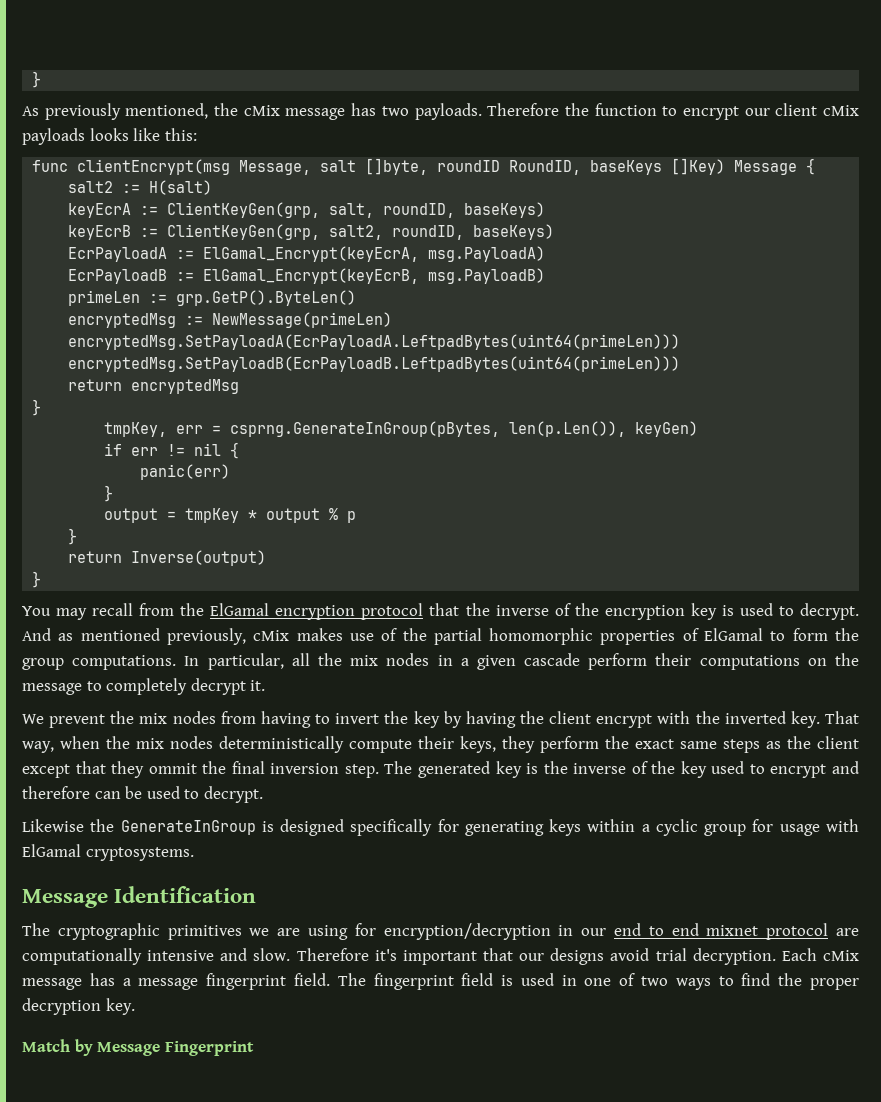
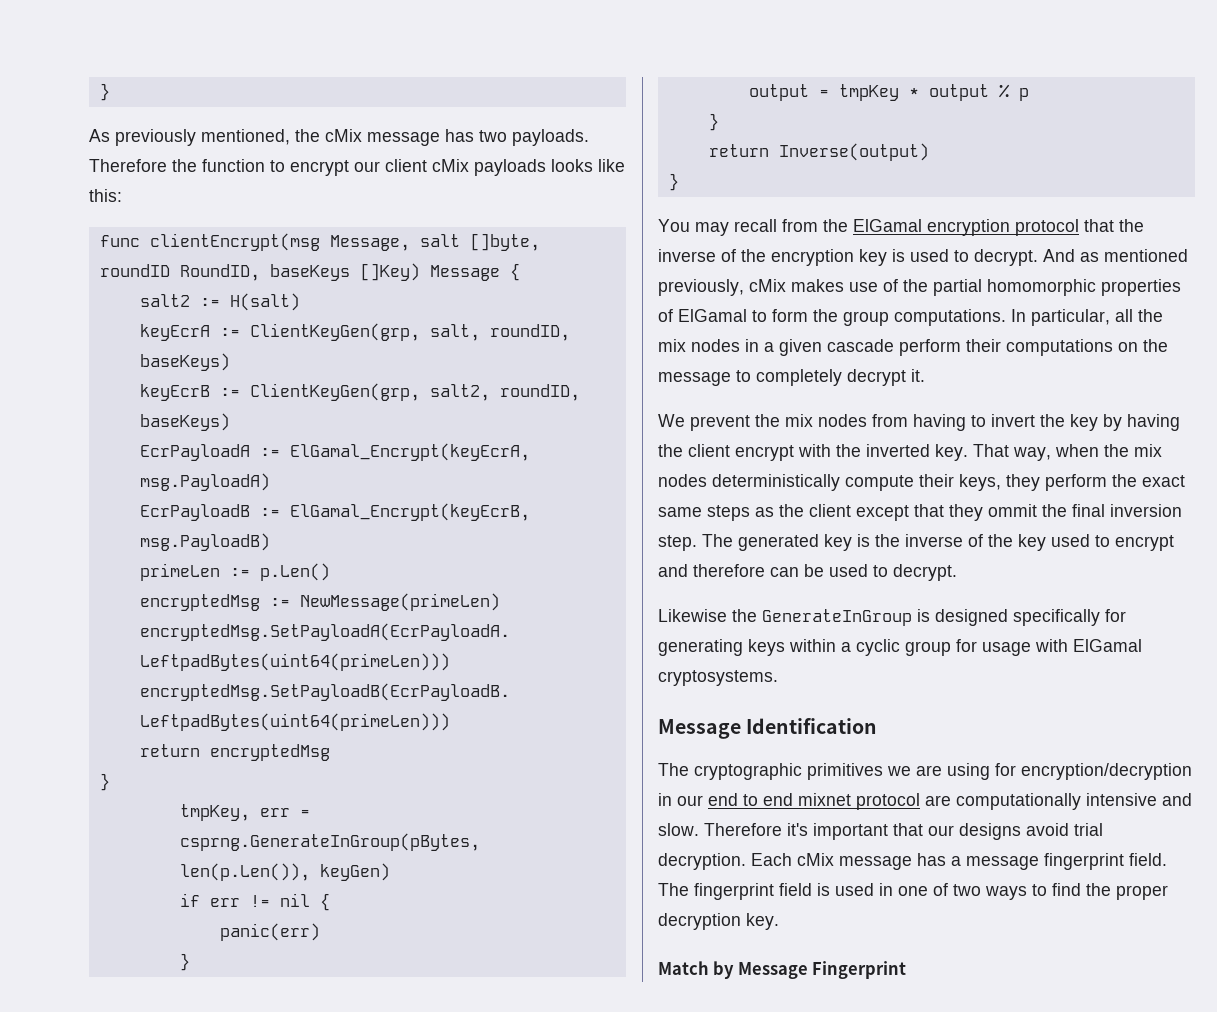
- primeLen := grp.GetP().ByteLen()
+ primeLen := p.Len()

